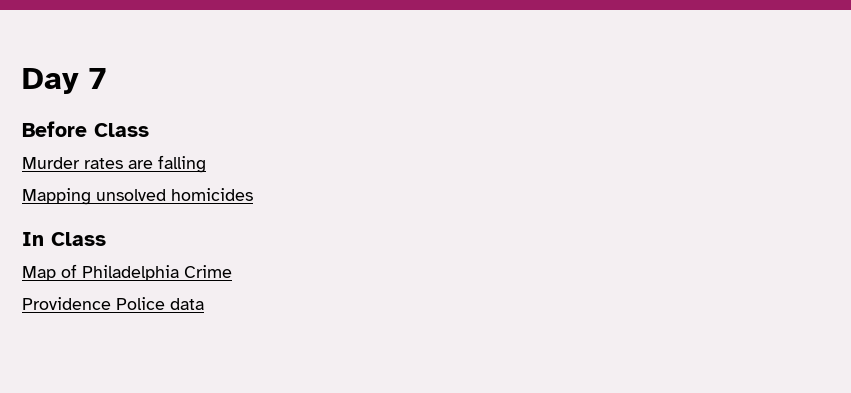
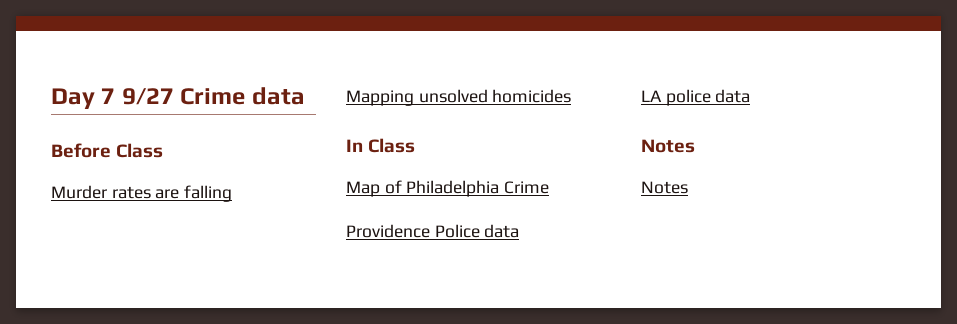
- Day 7
+ Day 7 9/27 Crime data
+ LA police data
+ Notes
+ Notes

